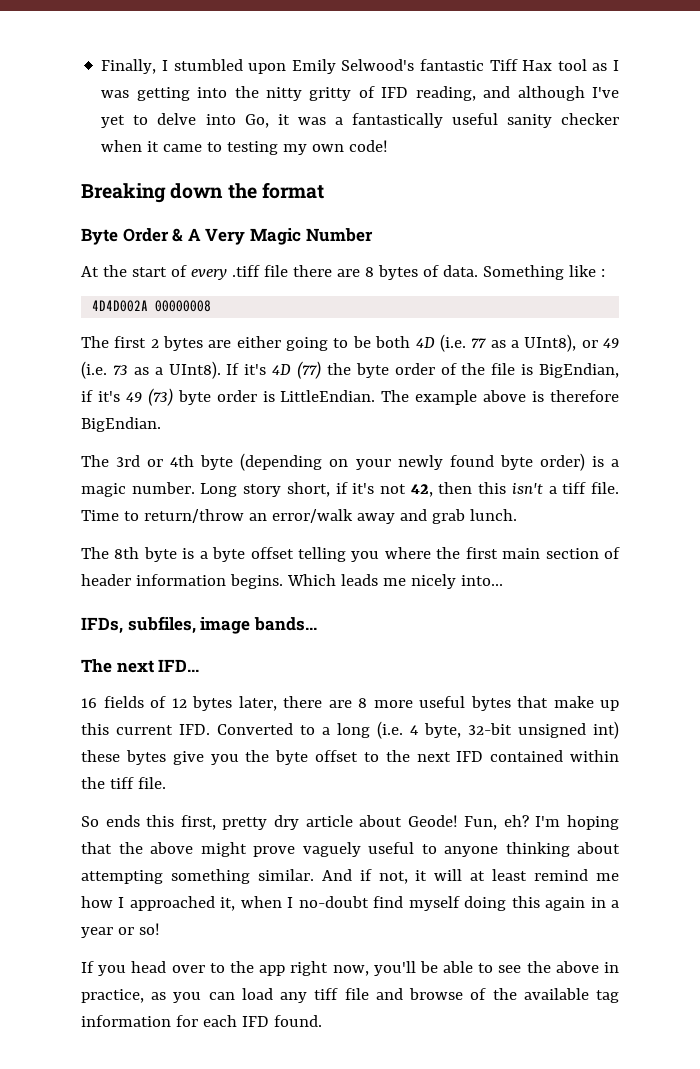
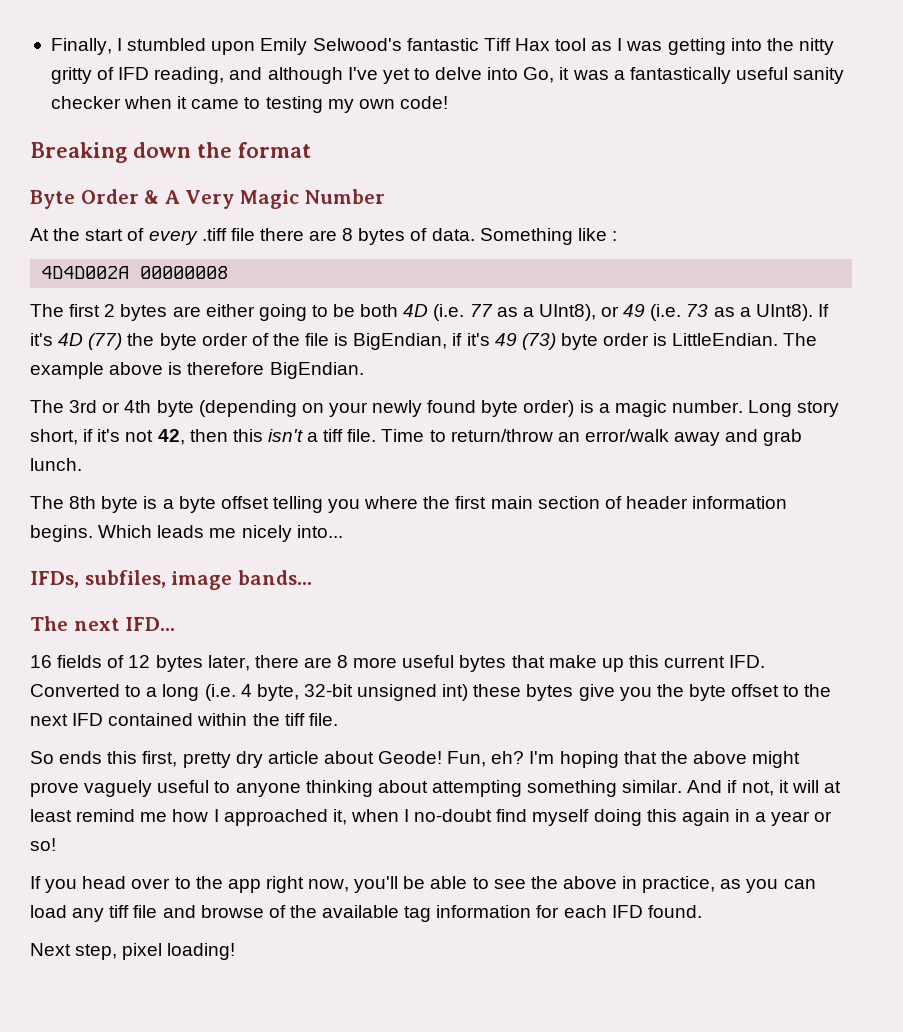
+ Next step, pixel loading!

